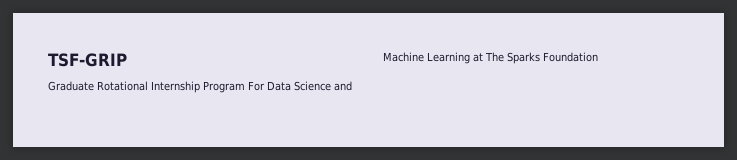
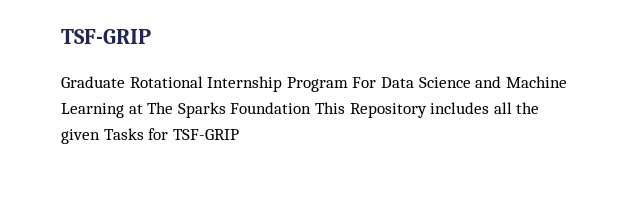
- Graduate Rotational Internship Program For Data Science and Machine Learning at The Sparks Foundation
+ Graduate Rotational Internship Program For Data Science and Machine Learning at The Sparks Foundation This Repository includes all the given Tasks for TSF-GRIP

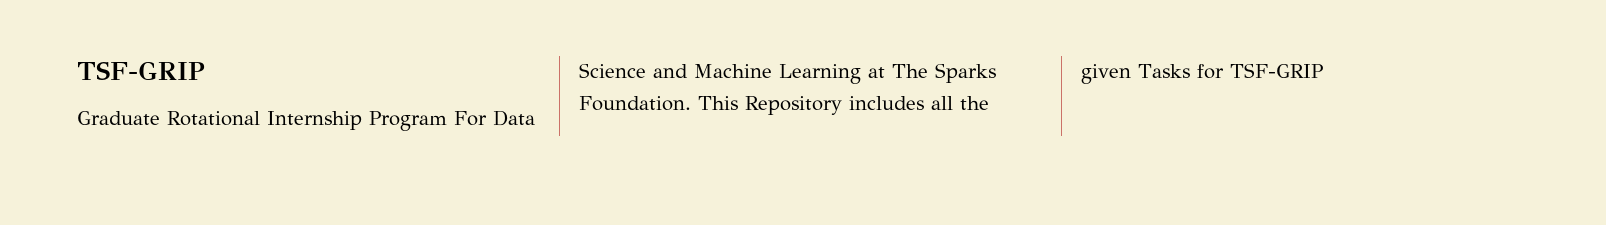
- Graduate Rotational Internship Program For Data Science and Machine Learning at The Sparks Foundation This Repository includes all the given Tasks for TSF-GRIP
+ Graduate Rotational Internship Program For Data Science and Machine Learning at The Sparks Foundation. This Repository includes all the given Tasks for TSF-GRIP

